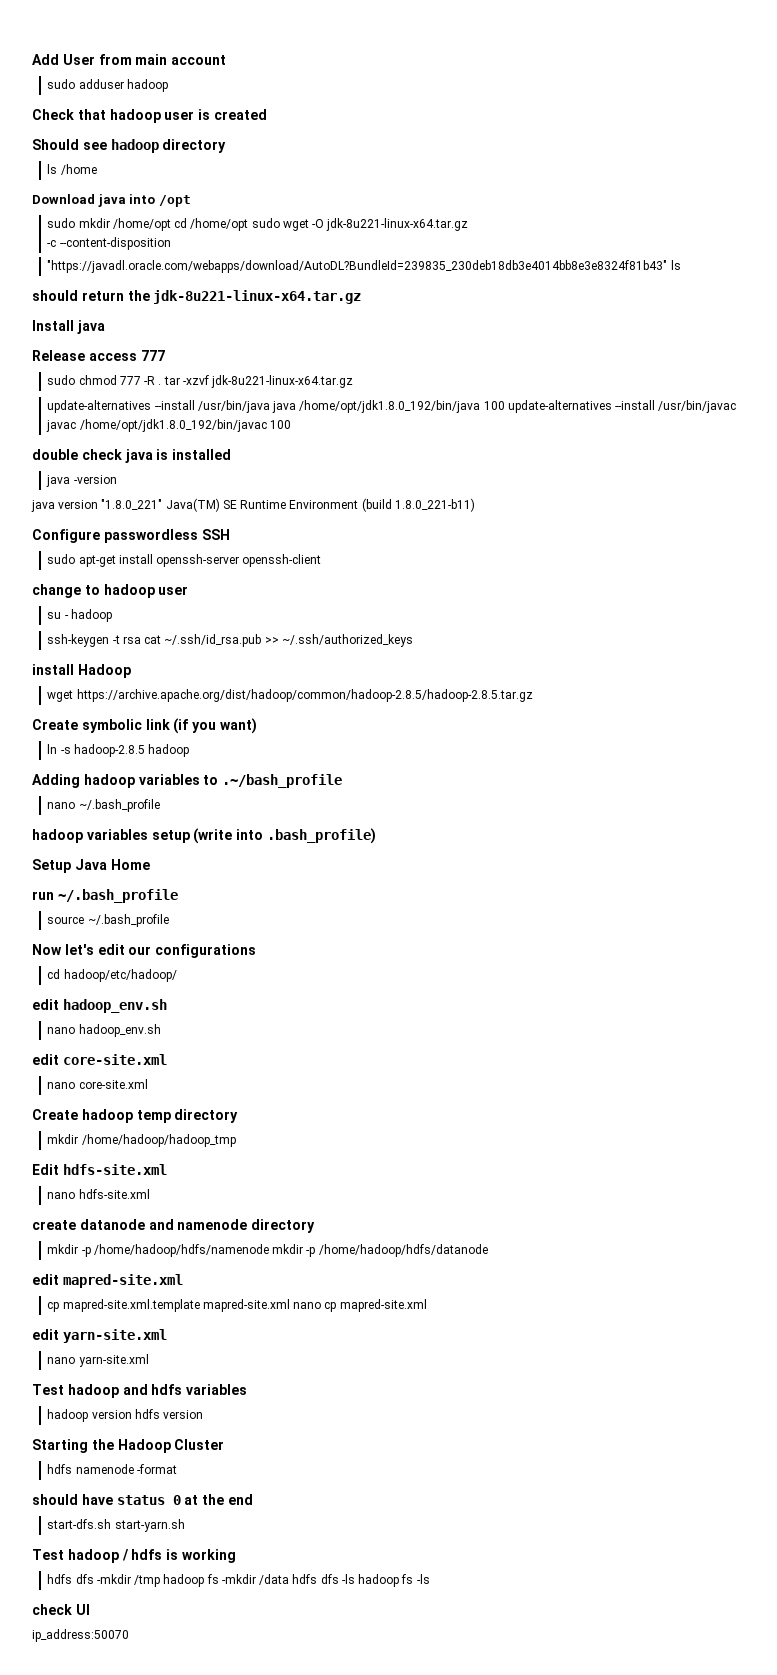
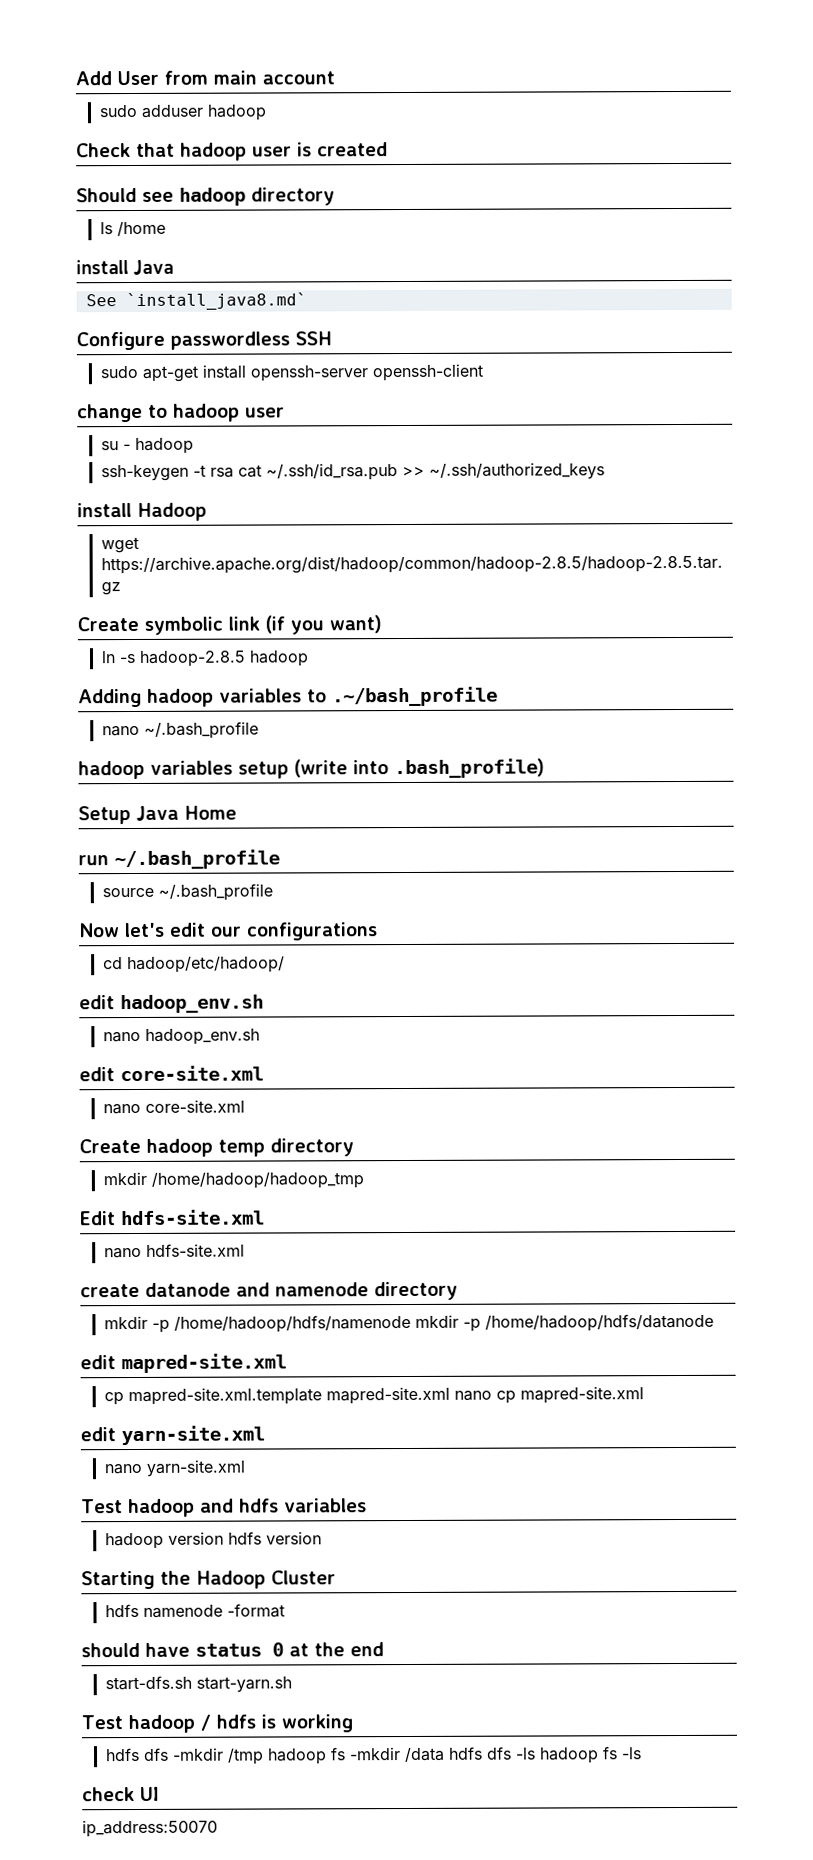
- Download java into /opt
- sudo mkdir /home/opt cd /home/opt sudo wget -O jdk-8u221-linux-x64.tar.gz
- -c --content-disposition
- "https://javadl.oracle.com/webapps/download/AutoDL?BundleId=239835_230deb18db3e4014bb8e3e8324f81b43" ls
- should return the jdk-8u221-linux-x64.tar.gz
- Install java
- Release access 777
- sudo chmod 777 -R . tar -xzvf jdk-8u221-linux-x64.tar.gz
- update-alternatives --install /usr/bin/java java /home/opt/jdk1.8.0_192/bin/java 100 update-alternatives --install /usr/bin/javac javac /home/opt/jdk1.8.0_192/bin/javac 100
- double check java is installed
- java -version
- java version "1.8.0_221" Java(TM) SE Runtime Environment (build 1.8.0_221-b11)
+ install Java
+ See `install_java8.md`

